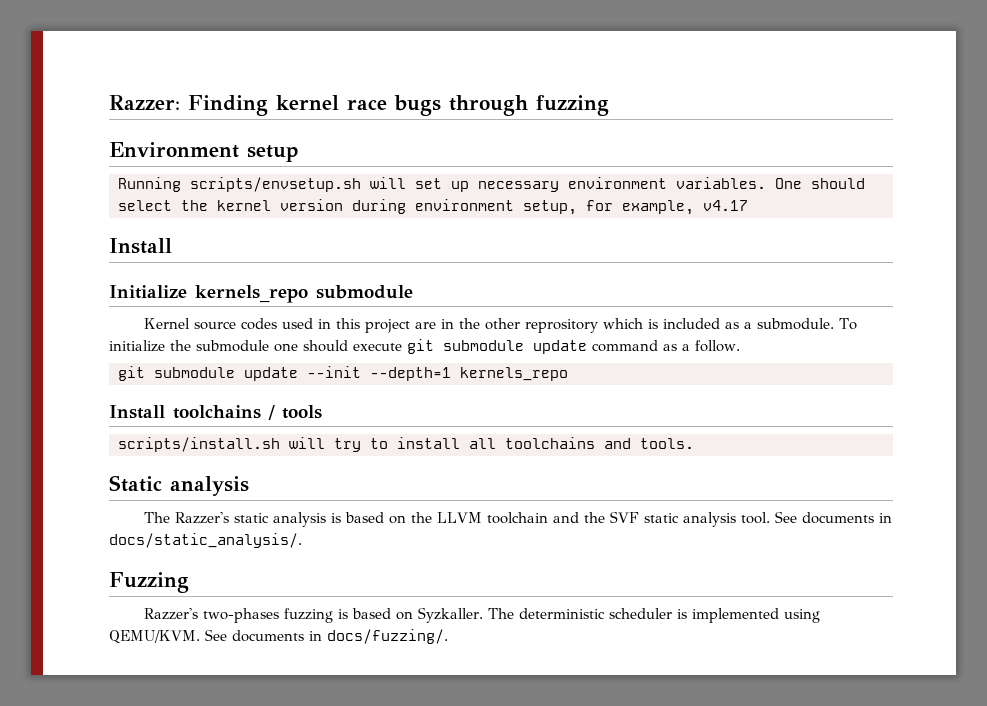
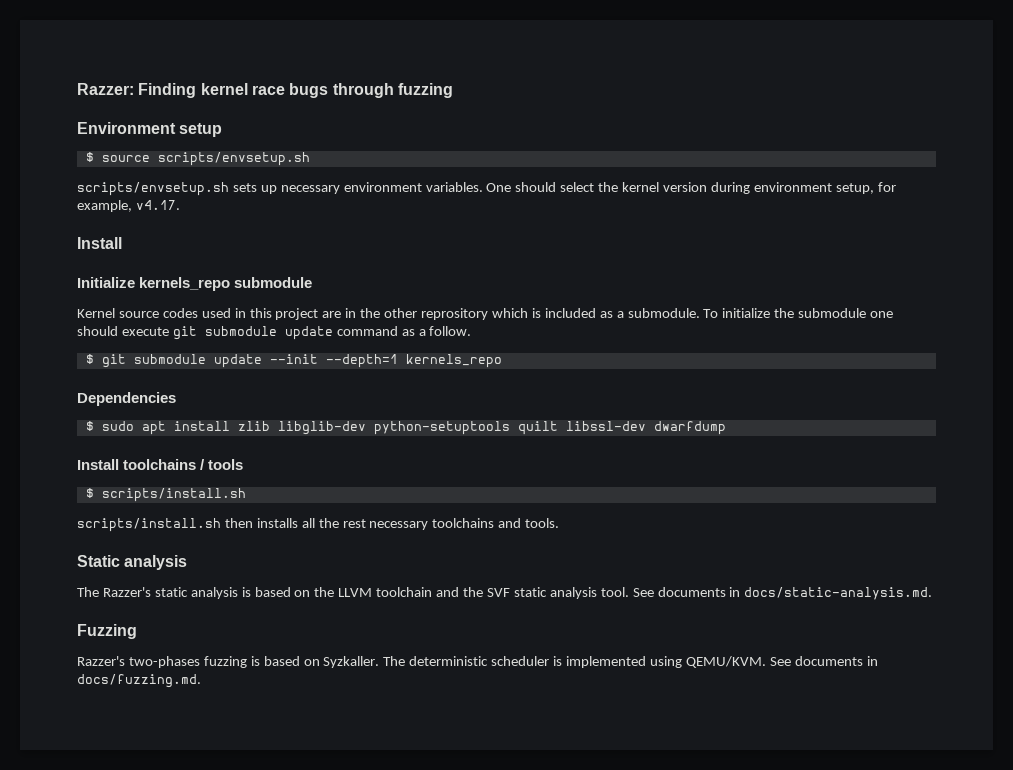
- Running scripts/envsetup.sh will set up necessary environment variables.
+ $ source scripts/envsetup.sh
+ scripts/envsetup.sh sets up necessary environment variables.
- One should select the kernel version during environment setup, for example, v4.17
+ One should select the kernel version during environment setup, for example, v4.17.
- git submodule update --init --depth=1 kernels_repo
+ $ git submodule update --init --depth=1 kernels_repo
+ Dependencies
+ $ sudo apt install zlib libglib-dev python-setuptools quilt libssl-dev dwarfdump
- scripts/install.sh will try to install all toolchains and tools.
+ $ scripts/install.sh
+ scripts/install.sh then installs all the rest necessary toolchains and tools.
- See documents in docs/static_analysis/.
+ See documents in docs/static-analysis.md.
- See documents in docs/fuzzing/.
+ See documents in docs/fuzzing.md.

